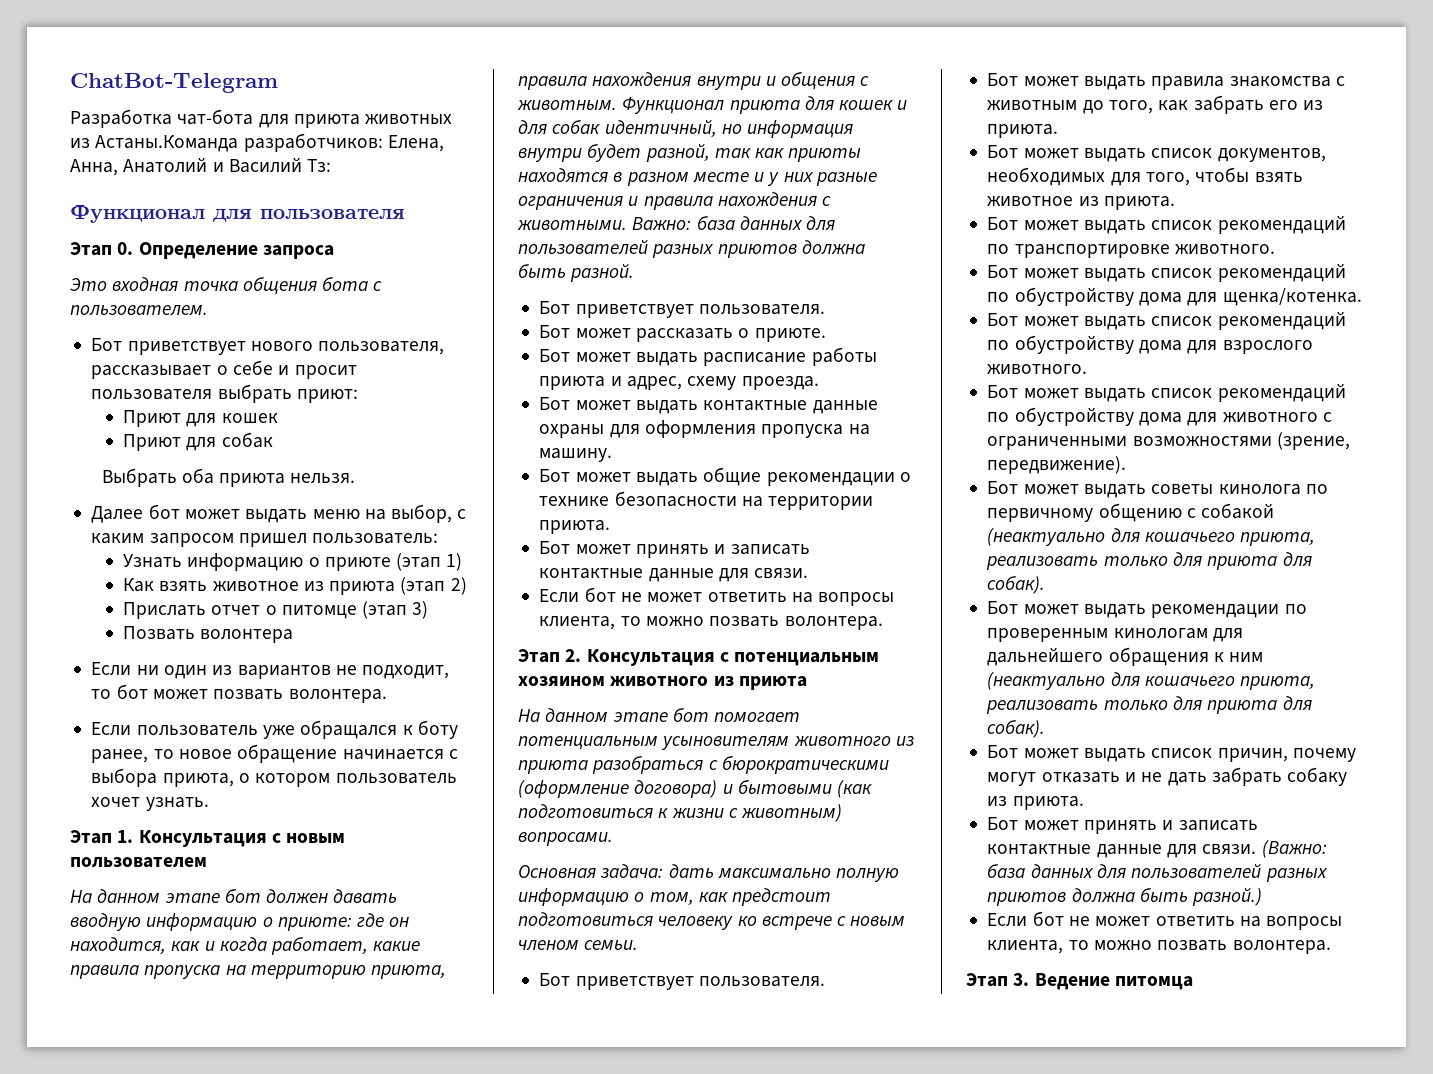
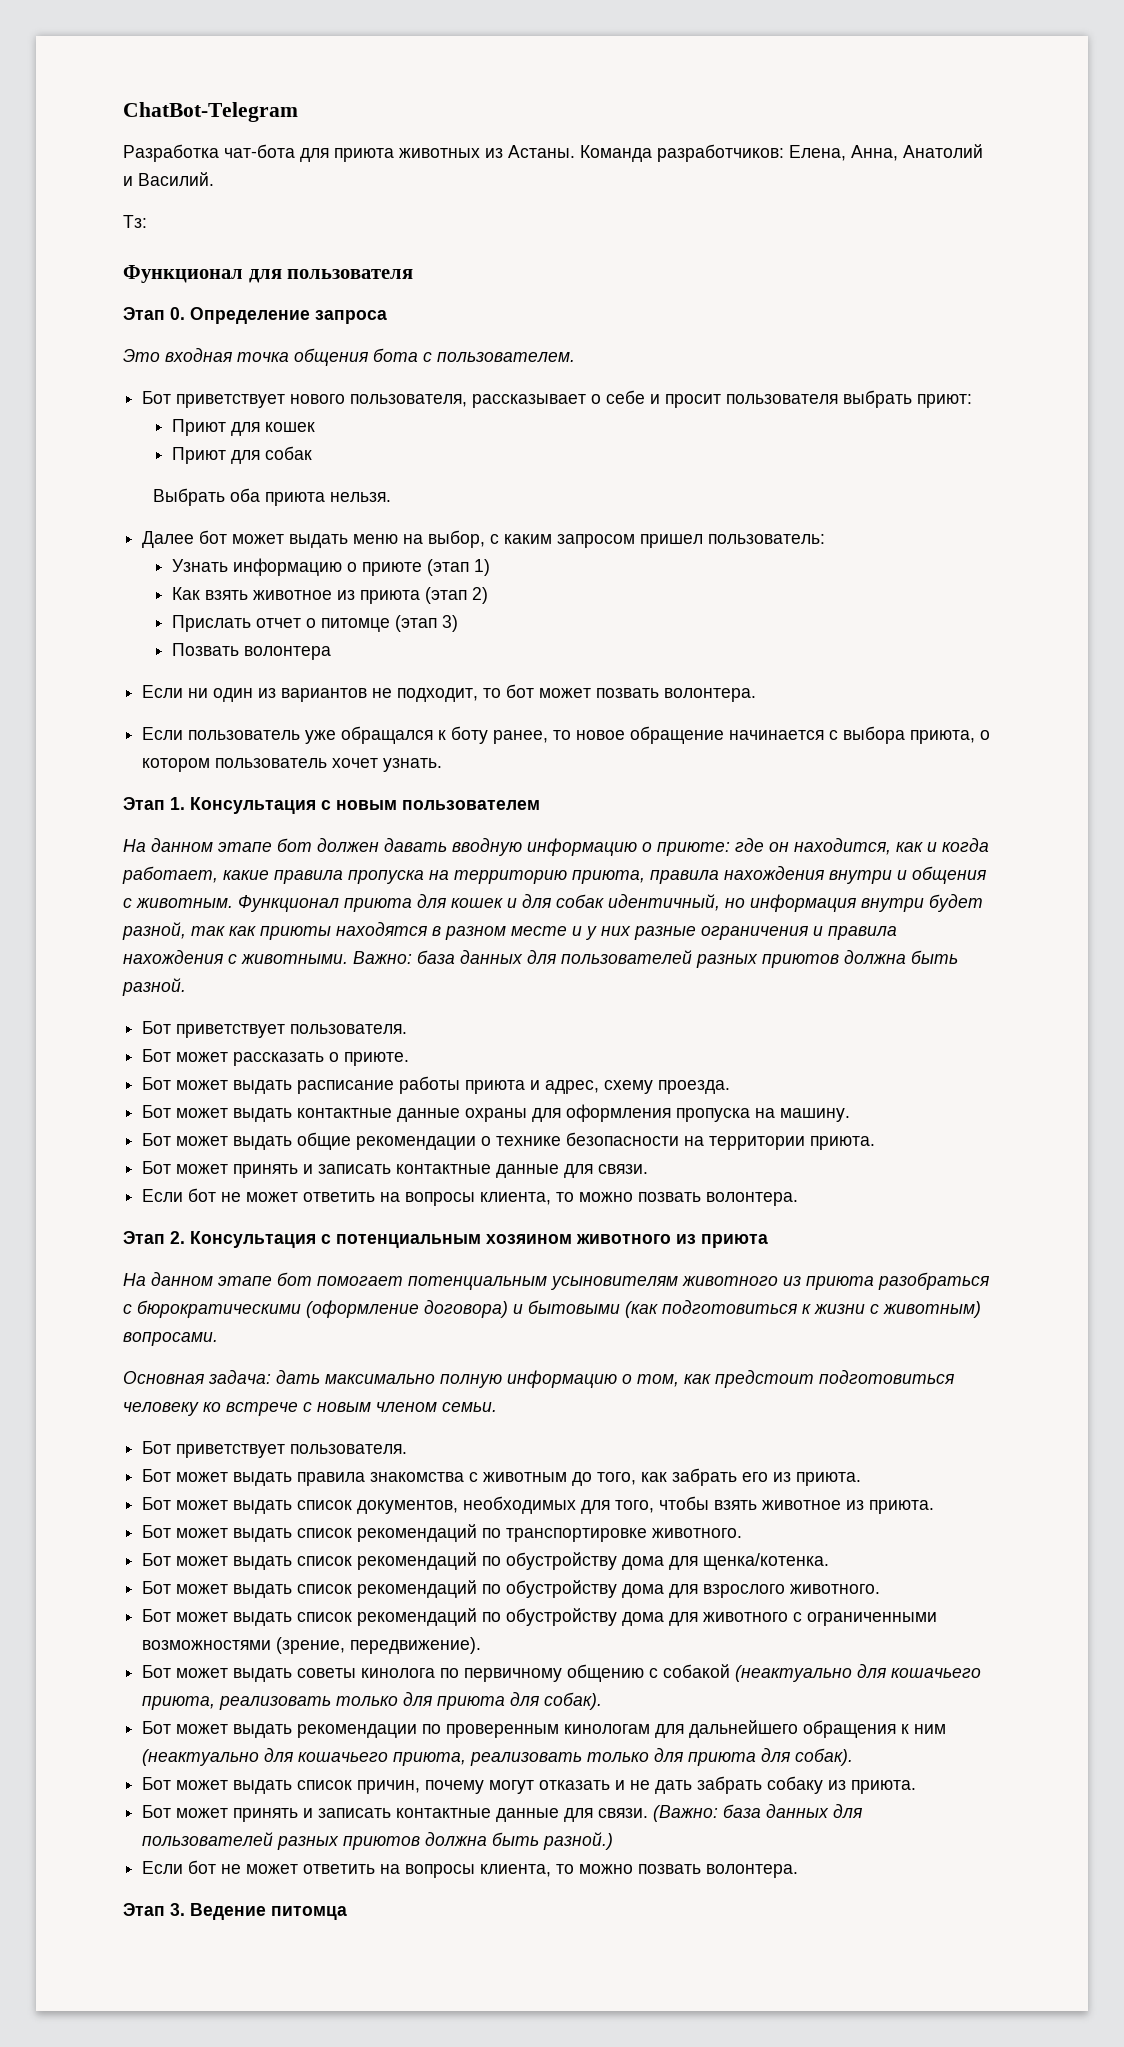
- Разработка чат-бота для приюта животных из Астаны.Команда разработчиков: Елена, Анна, Анатолий и Василий Тз:
+ Разработка чат-бота для приюта животных из Астаны. Команда разработчиков: Елена, Анна, Анатолий и Василий.
+ Тз:

